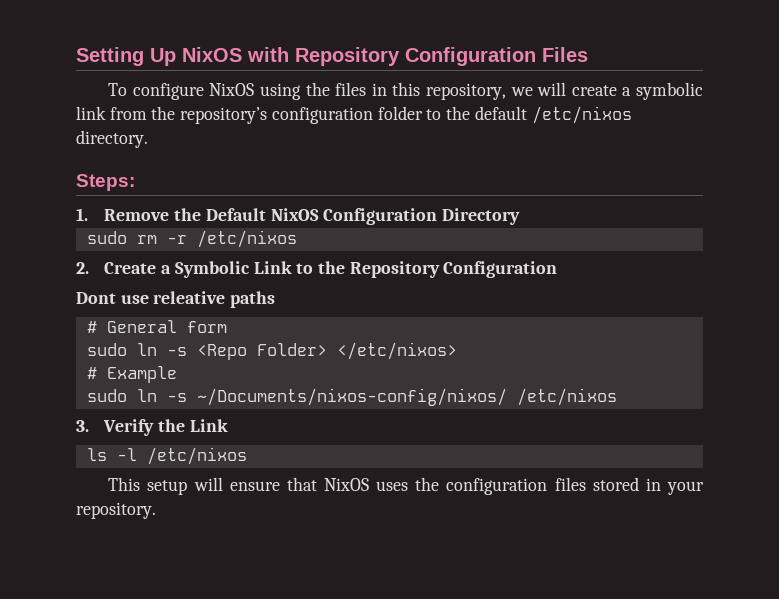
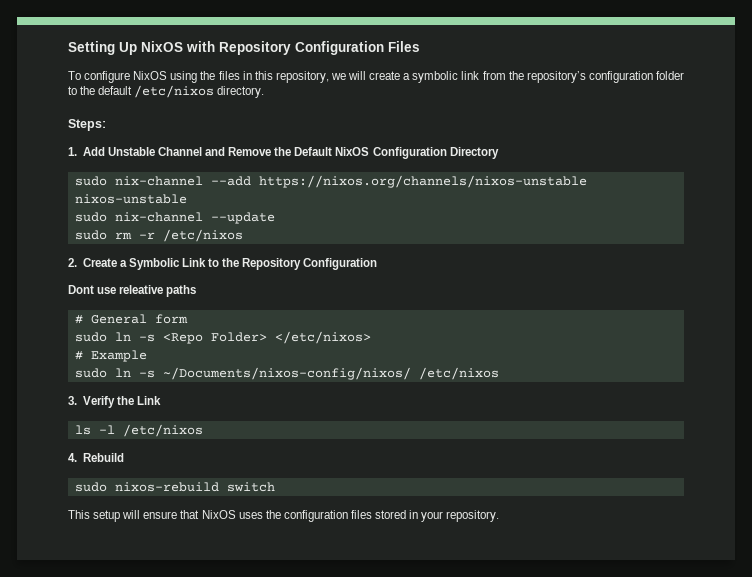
- 1. Remove the Default NixOS Configuration Directory
+ 1. Add Unstable Channel and Remove the Default NixOS Configuration Directory
+ sudo nix-channel --add https://nixos.org/channels/nixos-unstable nixos-unstable
+ sudo nix-channel --update
+ 4. Rebuild
+ sudo nixos-rebuild switch

